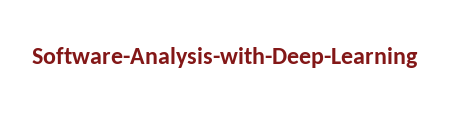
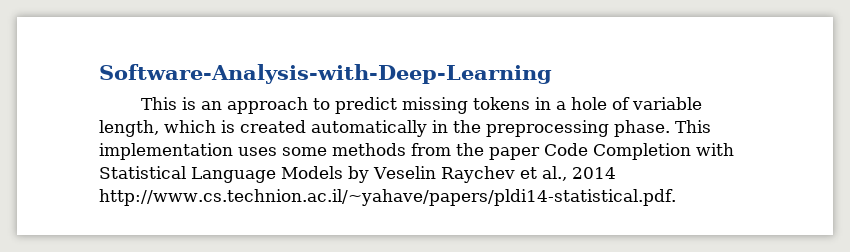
+ This is an approach to predict missing tokens in a hole of variable length, which is created automatically in the preprocessing phase. This implementation uses some methods from the paper Code Completion with Statistical Language Models by Veselin Raychev et al., 2014 http://www.cs.technion.ac.il/~yahave/papers/pldi14-statistical.pdf.

